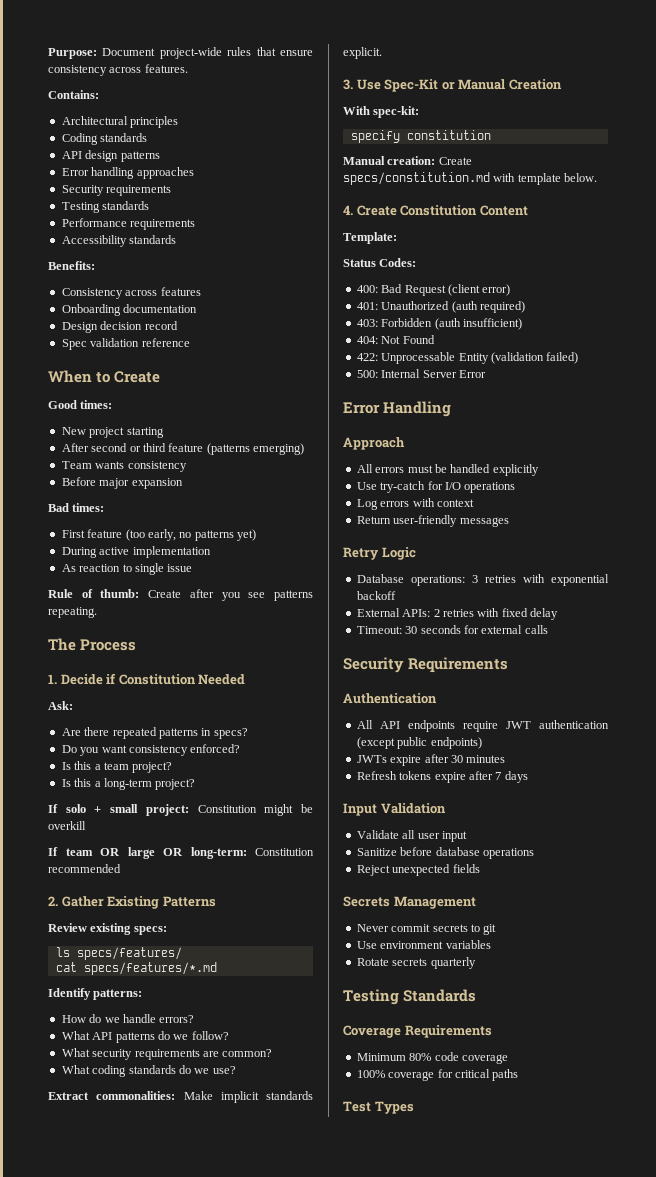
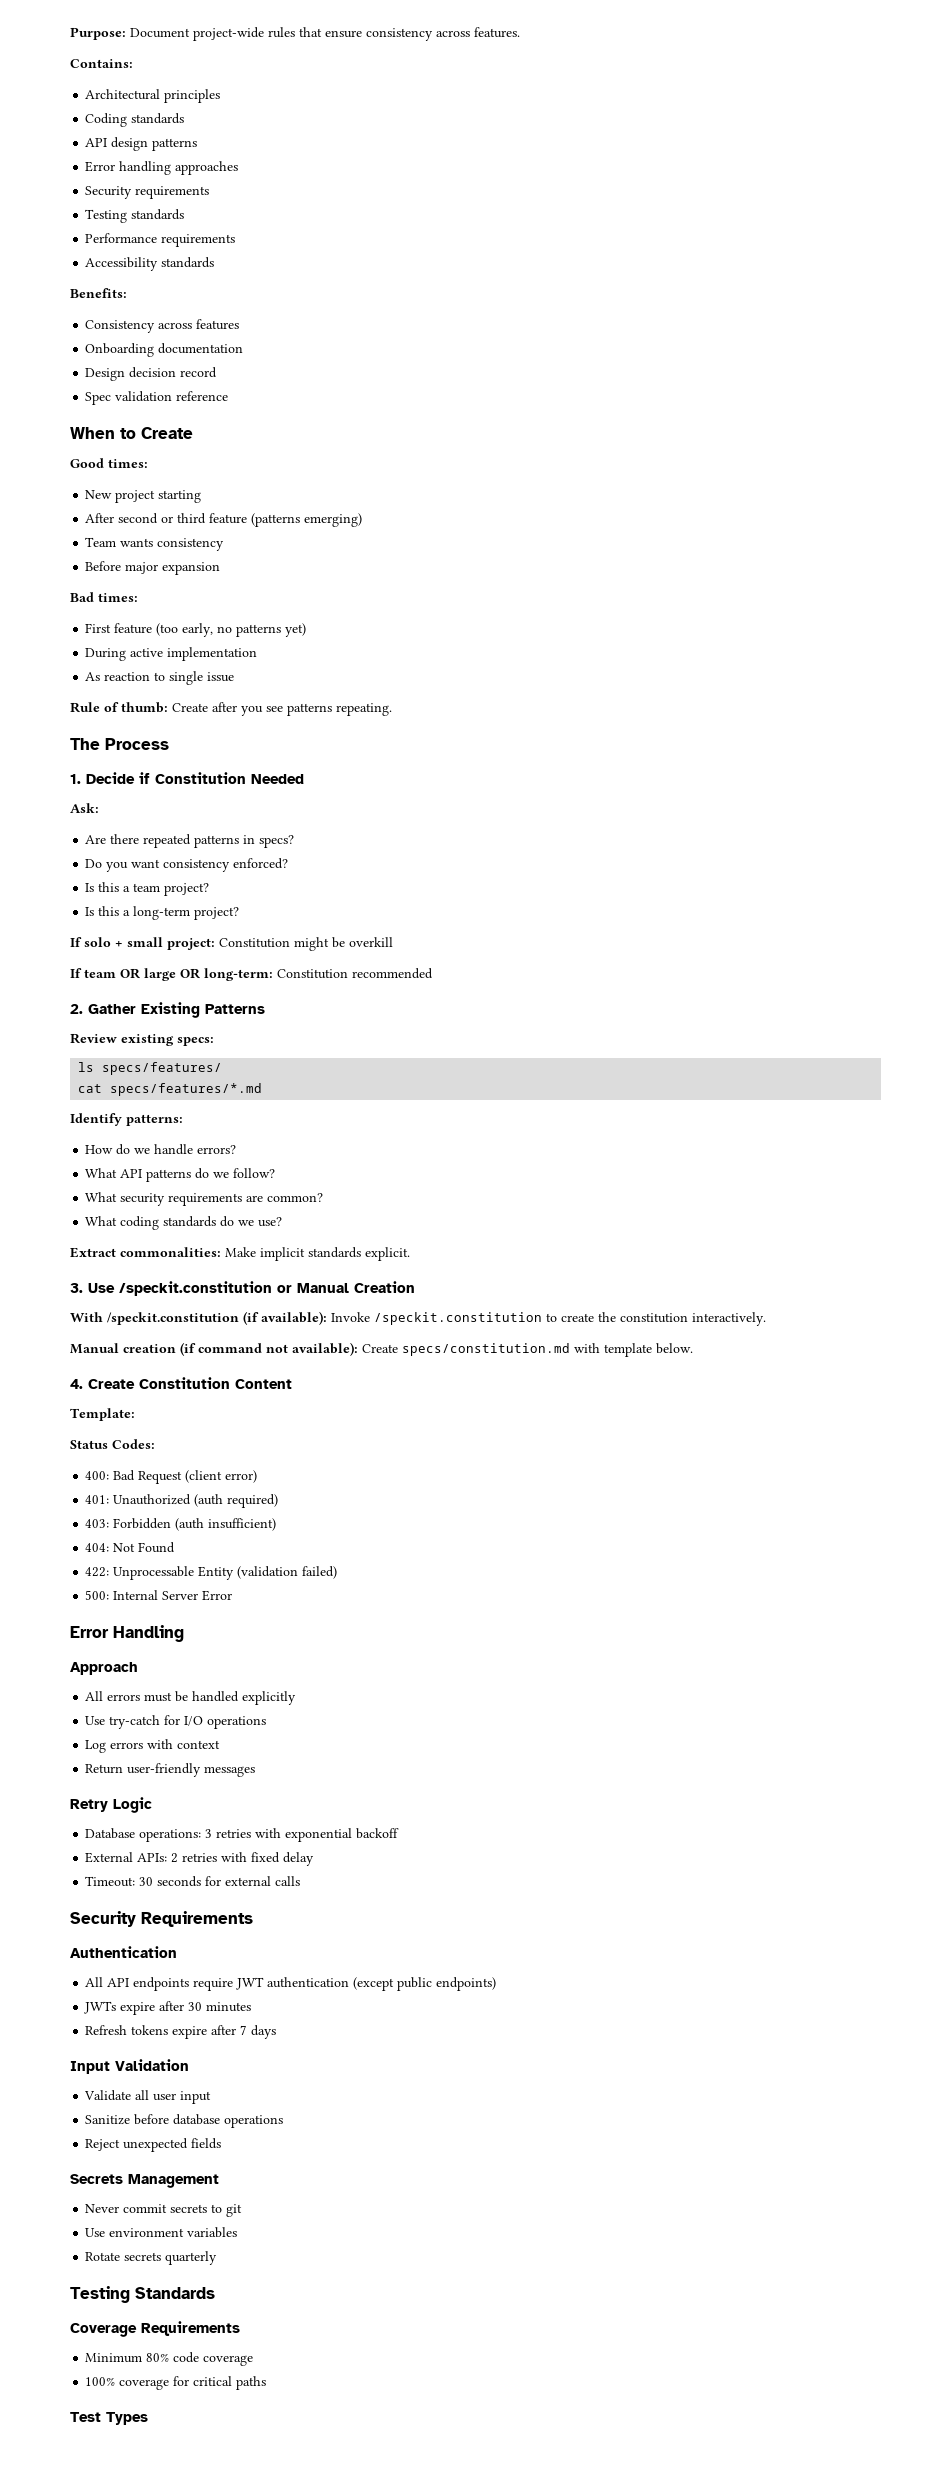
- 3. Use Spec-Kit or Manual Creation
+ 3. Use /speckit.constitution or Manual Creation
- With spec-kit:
- specify constitution
- Manual creation: Create specs/constitution.md with template below.
+ With /speckit.constitution (if available): Invoke /speckit.constitution to create the constitution interactively.
+ Manual creation (if command not available): Create specs/constitution.md with template below.

